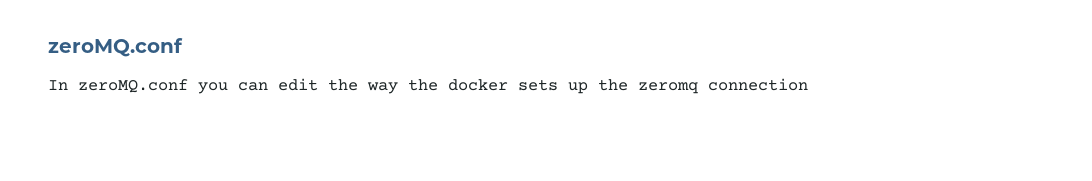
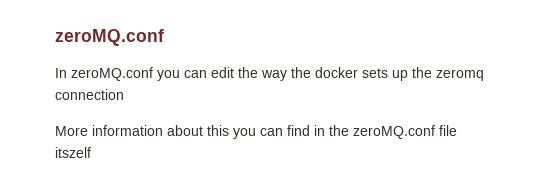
+ More information about this you can find in the zeroMQ.conf file itszelf

